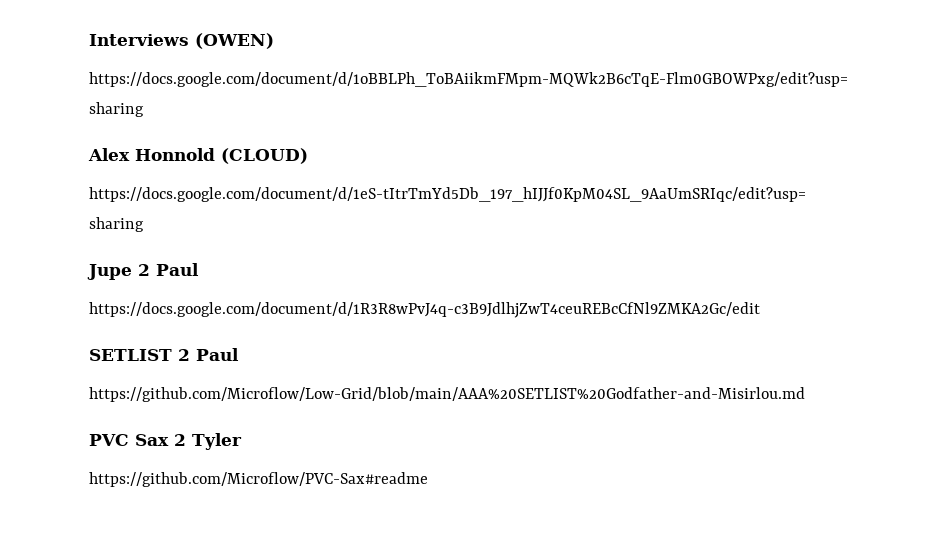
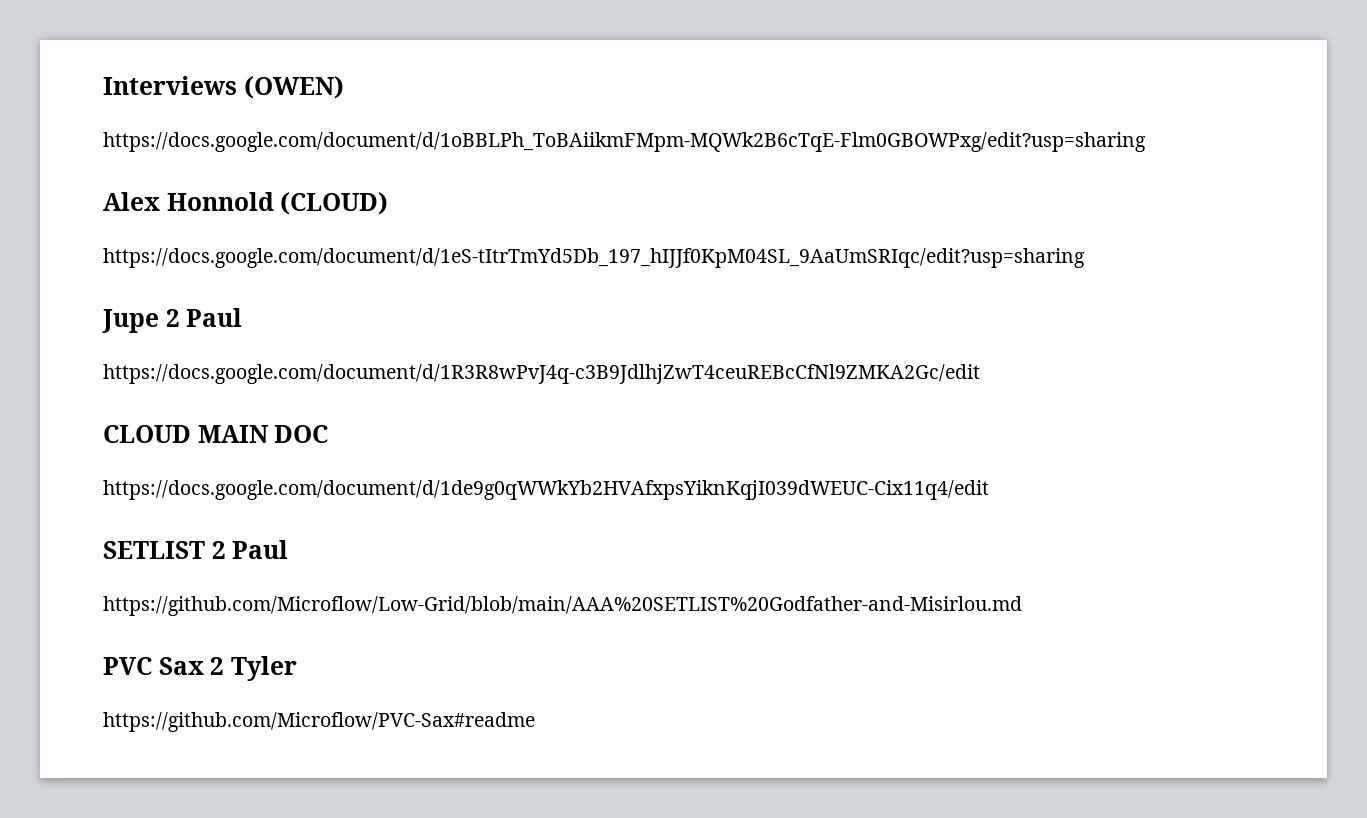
+ CLOUD MAIN DOC
+ https://docs.google.com/document/d/1de9g0qWWkYb2HVAfxpsYiknKqjI039dWEUC-Cix11q4/edit

